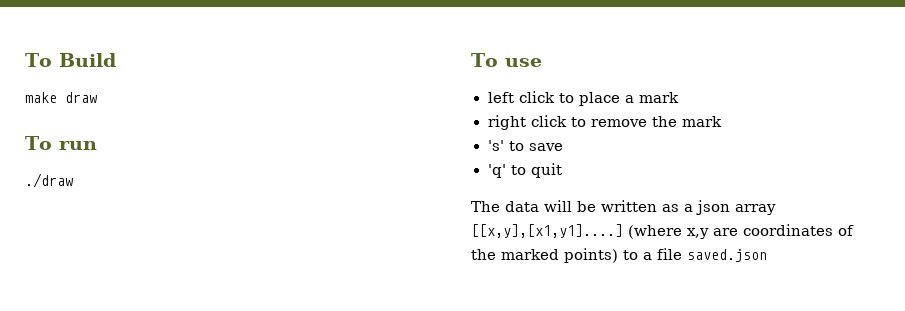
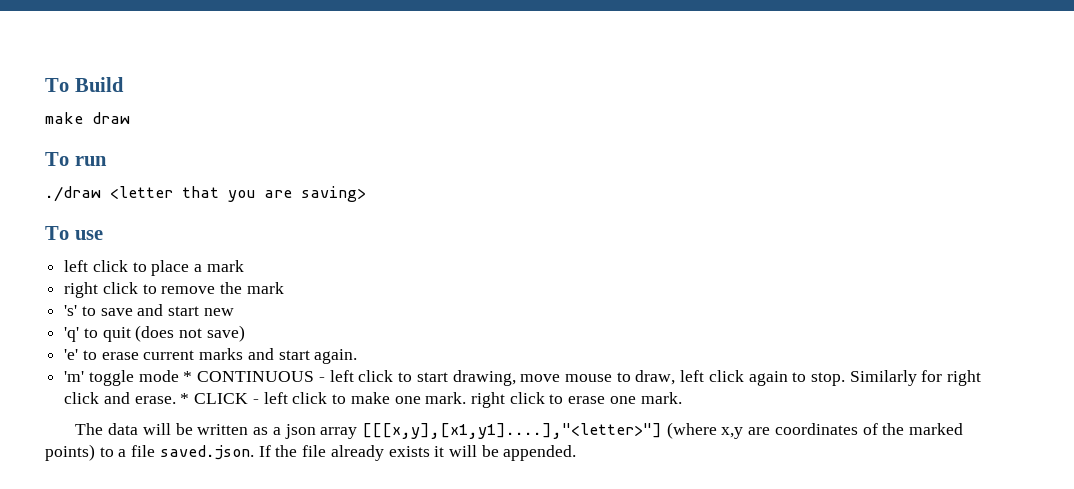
- ./draw
+ ./draw <letter that you are saving>
- 's' to save
+ 's' to save and start new
- 'q' to quit
+ 'q' to quit (does not save)
+ 'e' to erase current marks and start again.
+ 'm' toggle mode * CONTINUOUS - left click to start drawing, move mouse to draw, left click again to stop. Similarly for right click and erase. * CLICK - left click to make one mark. right click to erase one mark.
- The data will be written as a json array [[x,y],[x1,y1]....] (where x,y are coordinates of the marked points) to a file saved.json
+ The data will be written as a json array [[[x,y],[x1,y1]....],"<letter>"] (where x,y are coordinates of the marked points) to a file saved.json. If the file already exists it will be appended.

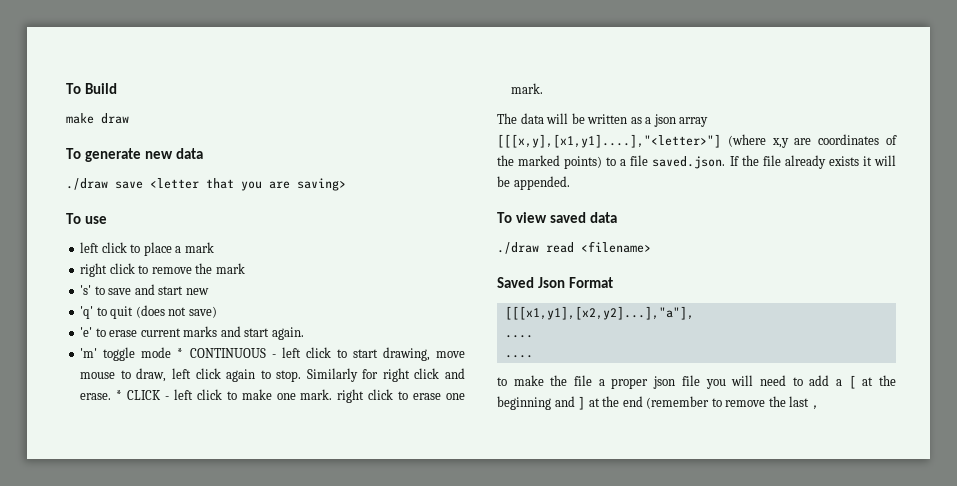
- To run
- ./draw <letter that you are saving>
+ To generate new data
+ ./draw save <letter that you are saving>
+ To view saved data
+ ./draw read <filename>
+ Saved Json Format
+ [[[x1,y1],[x2,y2]...],"a"],
+ ....
+ ....
+ to make the file a proper json file you will need to add a [ at the beginning and ] at the end (remember to remove the last ,

